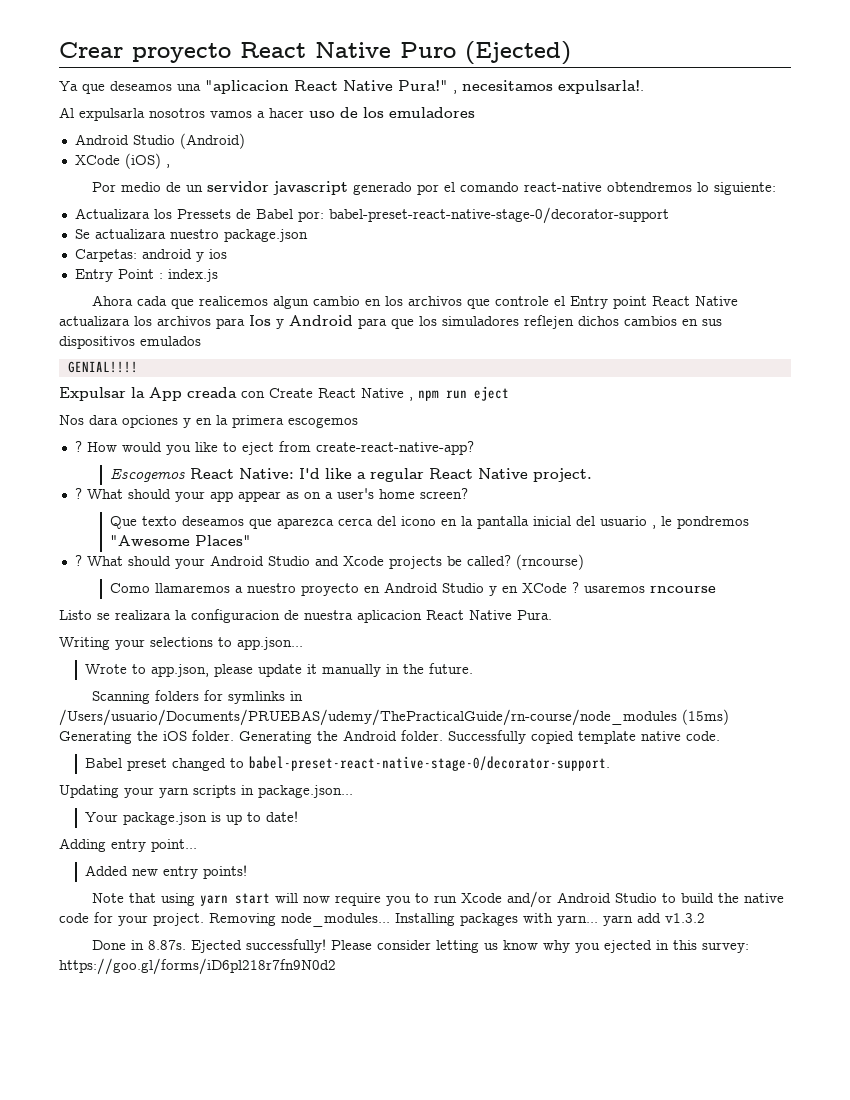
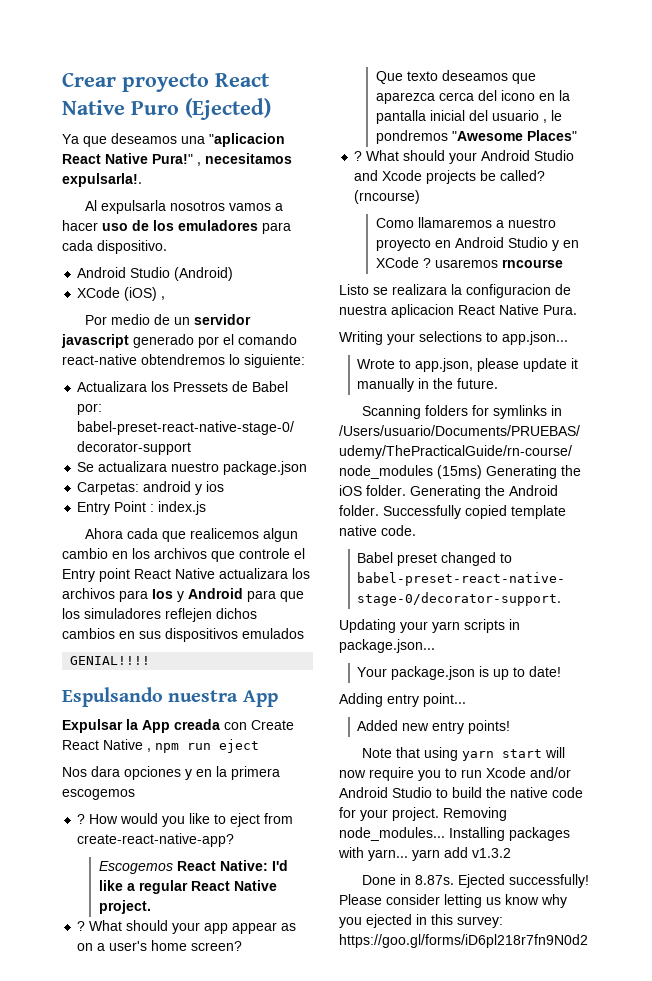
- Al expulsarla nosotros vamos a hacer uso de los emuladores
+ Al expulsarla nosotros vamos a hacer uso de los emuladores para cada dispositivo.
+ Espulsando nuestra App

